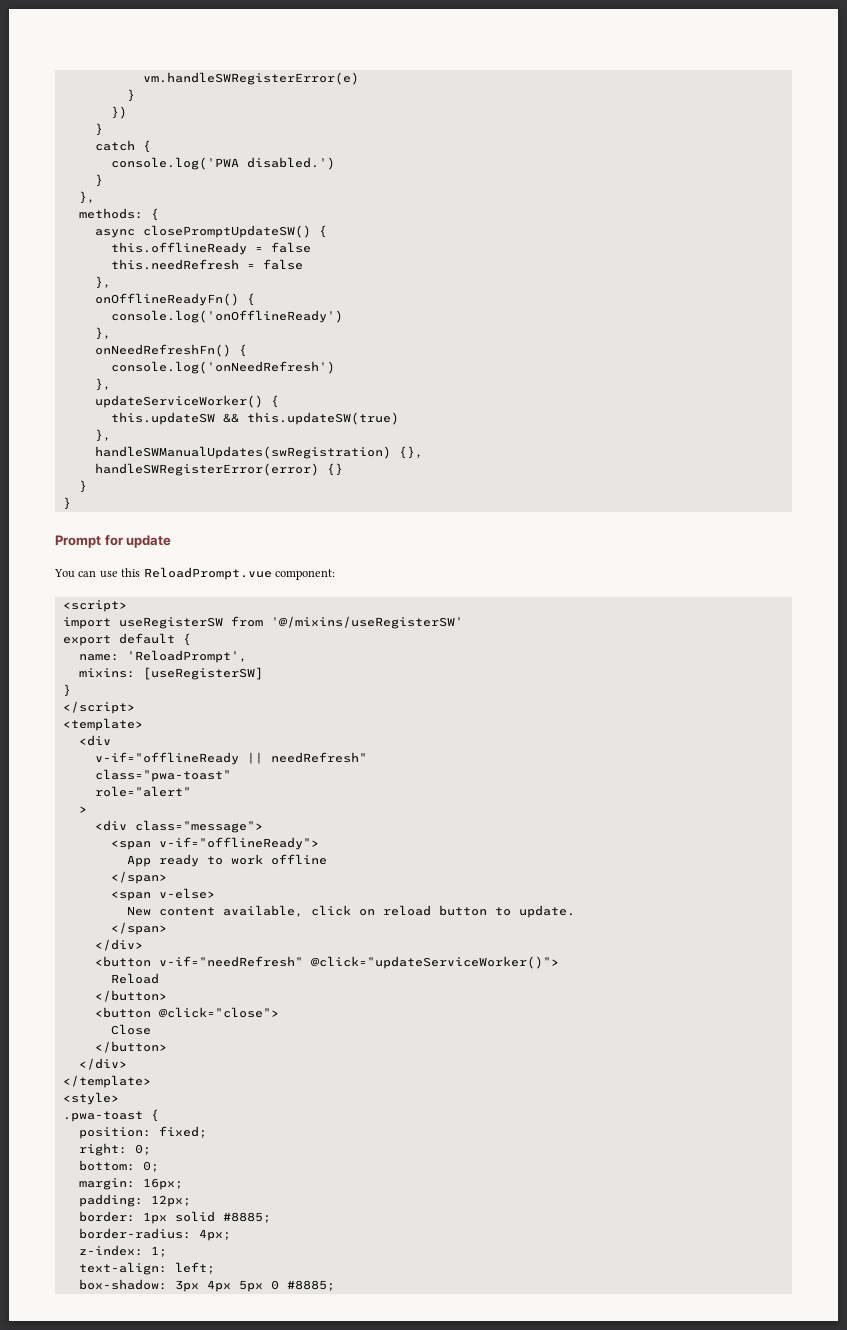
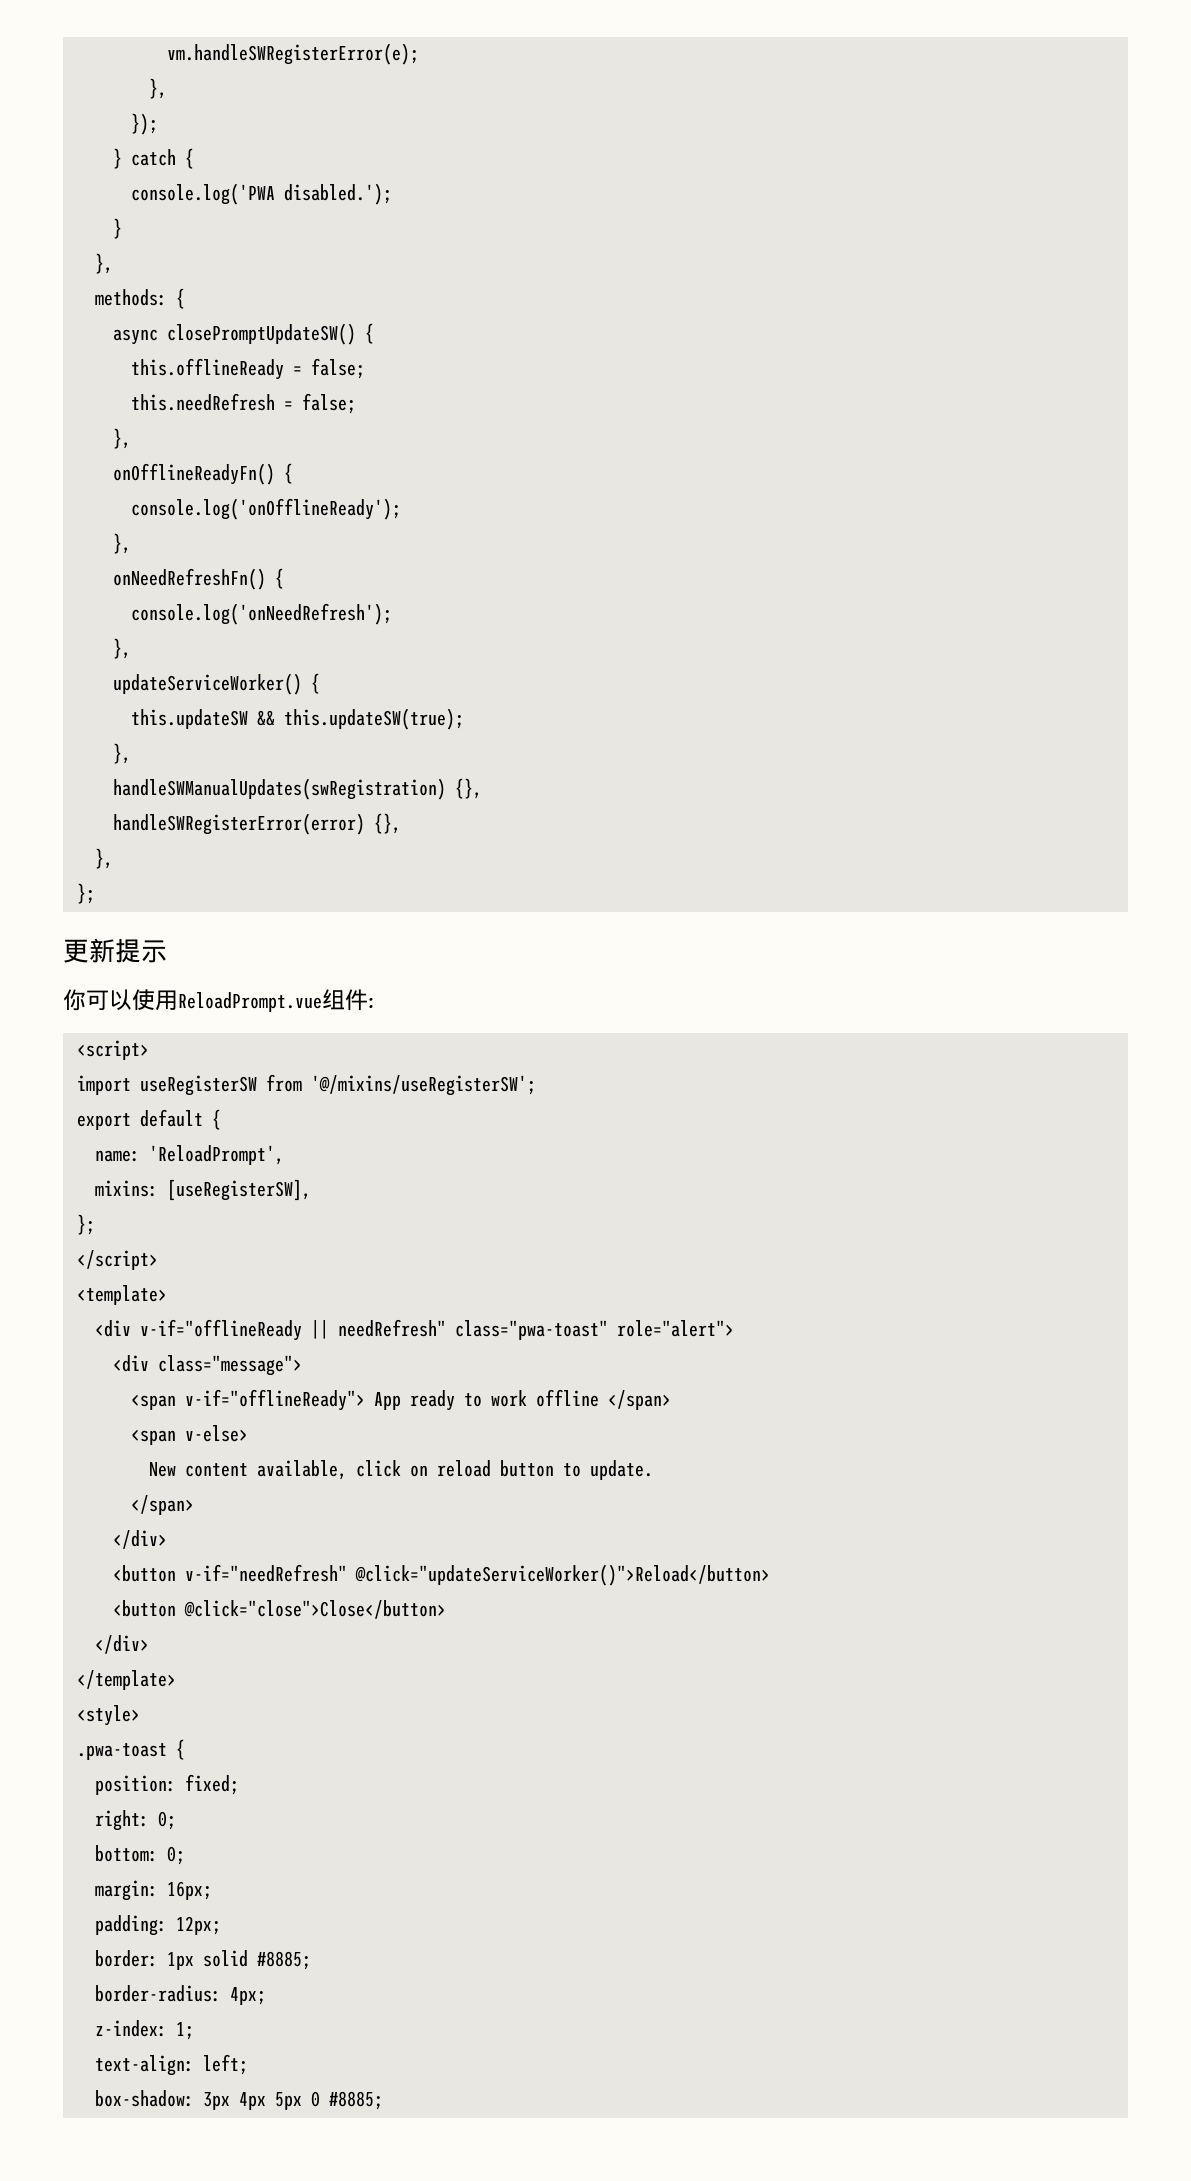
- vm.handleSWRegisterError(e)
- }
- })
- }
- catch {
+ vm.handleSWRegisterError(e);
+ },
+ });
+ } catch {
- console.log('PWA disabled.')
+ console.log('PWA disabled.');
- this.offlineReady = false
+ this.offlineReady = false;
- this.needRefresh = false
+ this.needRefresh = false;
- console.log('onOfflineReady')
+ console.log('onOfflineReady');
- console.log('onNeedRefresh')
+ console.log('onNeedRefresh');
- this.updateSW && this.updateSW(true)
+ this.updateSW && this.updateSW(true);
- handleSWRegisterError(error) {}
- }
- }
- Prompt for update
- You can use this ReloadPrompt.vue component:
+ handleSWRegisterError(error) {},
+ },
+ };
+ 更新提示
+ 你可以使用ReloadPrompt.vue组件:
- import useRegisterSW from '@/mixins/useRegisterSW'
+ import useRegisterSW from '@/mixins/useRegisterSW';
- mixins: [useRegisterSW]
- }
+ mixins: [useRegisterSW],
+ };
  <template>
- <div
- v-if="offlineReady || needRefresh"
- class="pwa-toast"
- role="alert"
- >
+ <div v-if="offlineReady || needRefresh" class="pwa-toast" role="alert">
- <span v-if="offlineReady">
- App ready to work offline
- </span>
+ <span v-if="offlineReady"> App ready to work offline </span>
- <button v-if="needRefresh" @click="updateServiceWorker()">
- Reload
- </button>
- <button @click="close">
- Close
- </button>
+ <button v-if="needRefresh" @click="updateServiceWorker()">Reload</button>
+ <button @click="close">Close</button>

